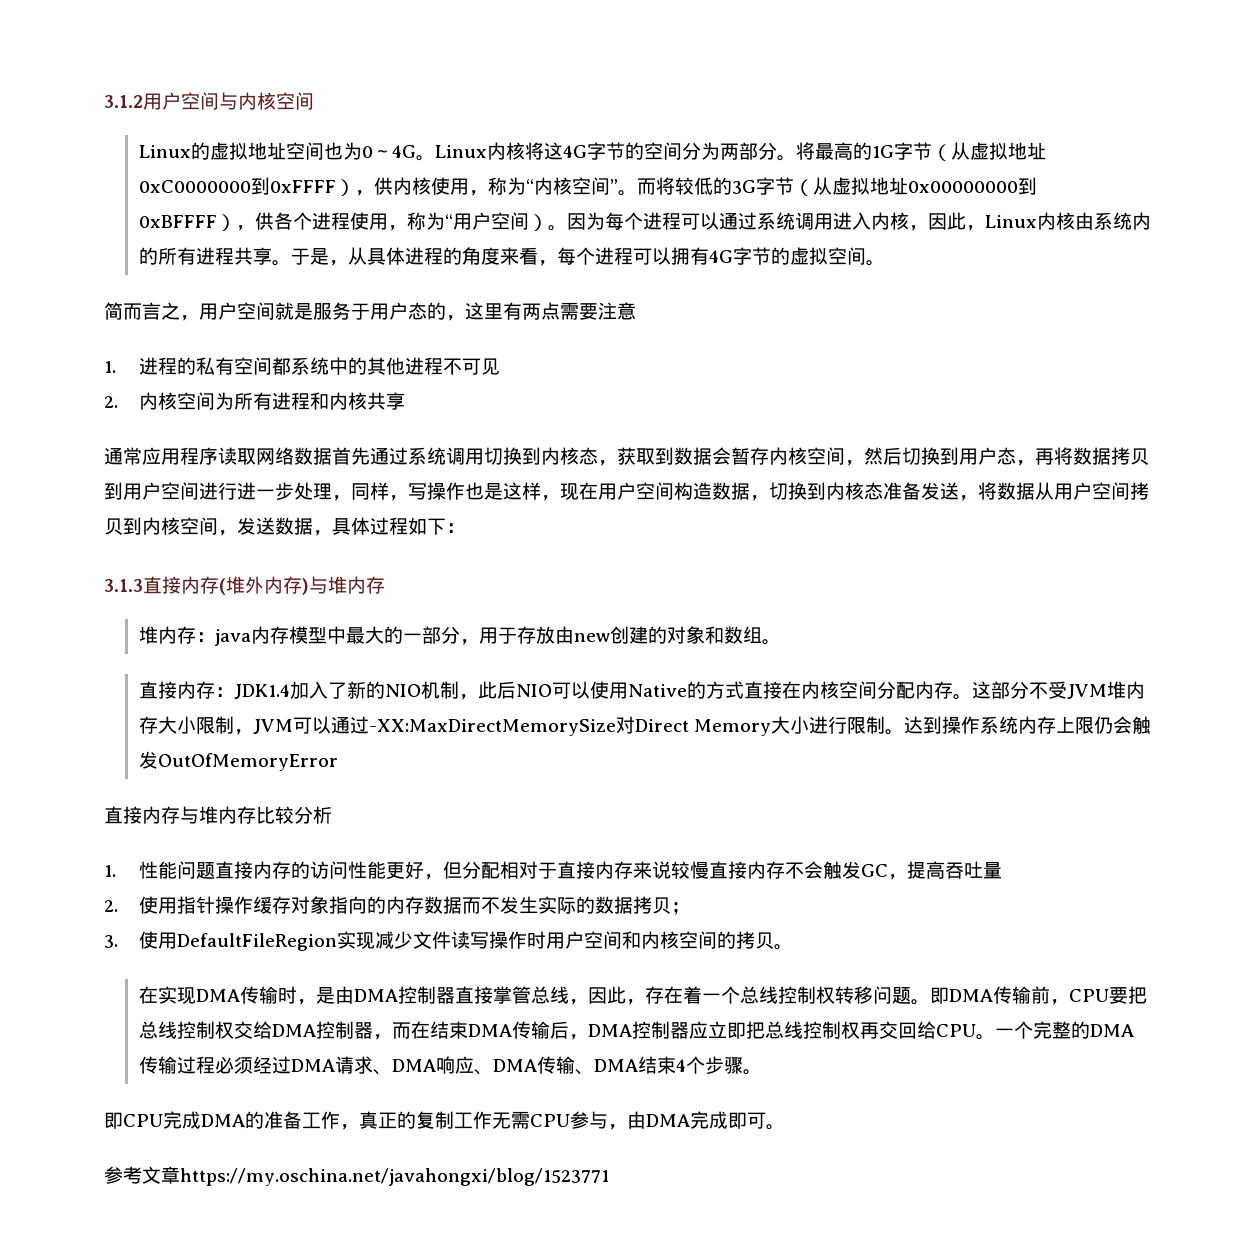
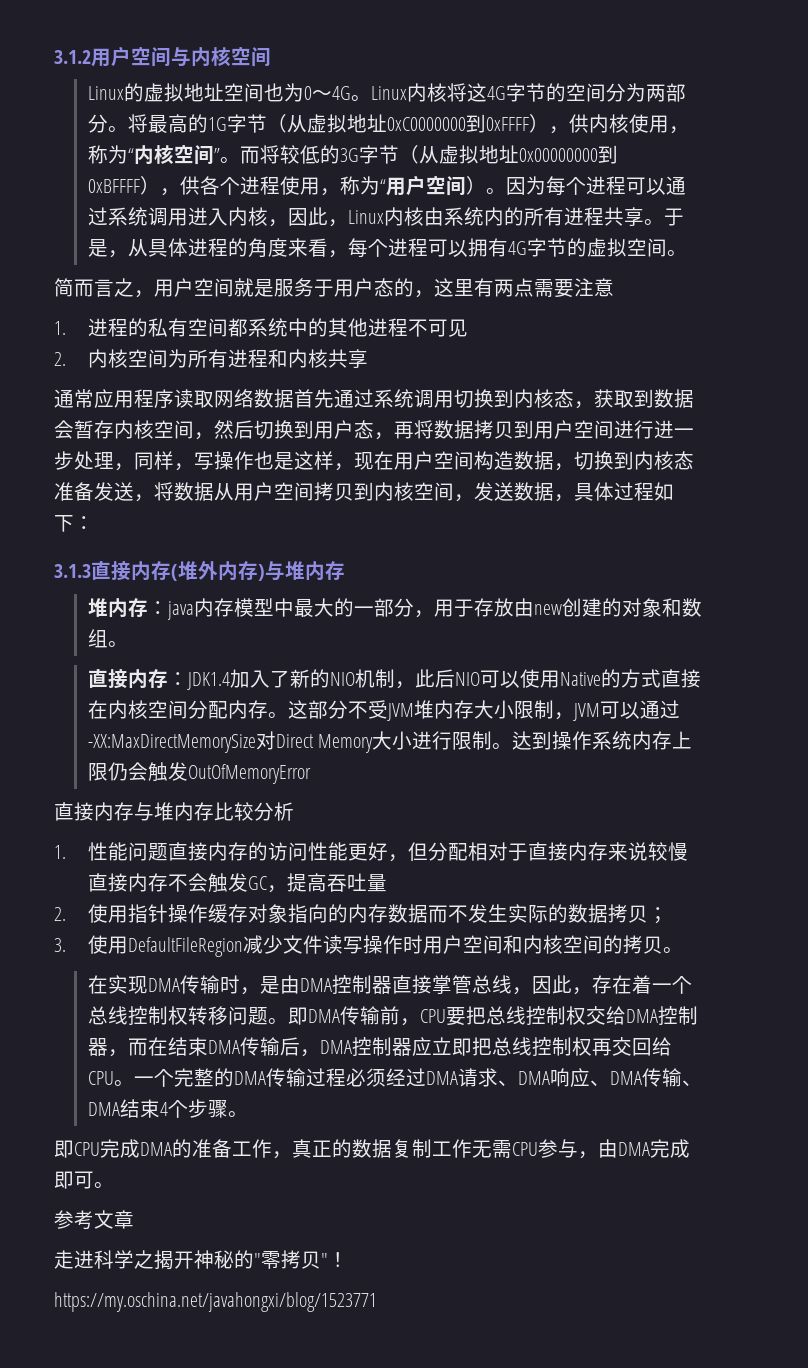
- 3.使用DefaultFileRegion实现减少文件读写操作时用户空间和内核空间的拷贝。
+ 3.使用DefaultFileRegion减少文件读写操作时用户空间和内核空间的拷贝。
- 即CPU完成DMA的准备工作，真正的复制工作无需CPU参与，由DMA完成即可。
+ 即CPU完成DMA的准备工作，真正的数据复制工作无需CPU参与，由DMA完成即可。
- 参考文章https://my.oschina.net/javahongxi/blog/1523771
+ 参考文章
+ 走进科学之揭开神秘的"零拷贝"！
+ https://my.oschina.net/javahongxi/blog/1523771

